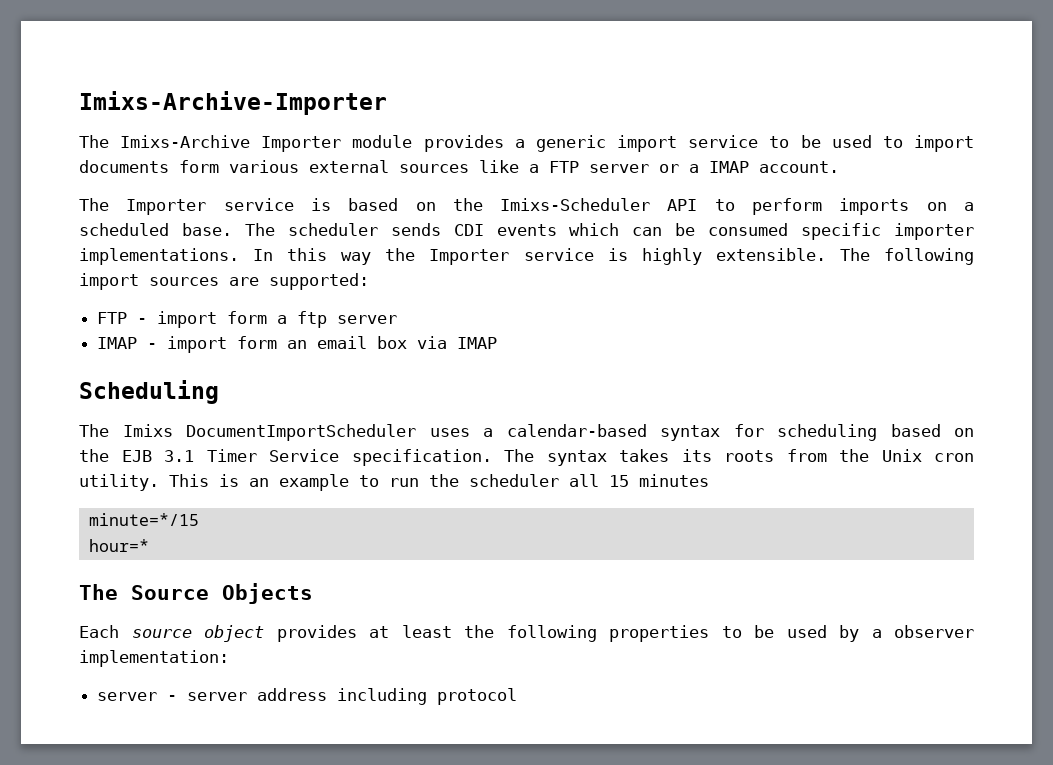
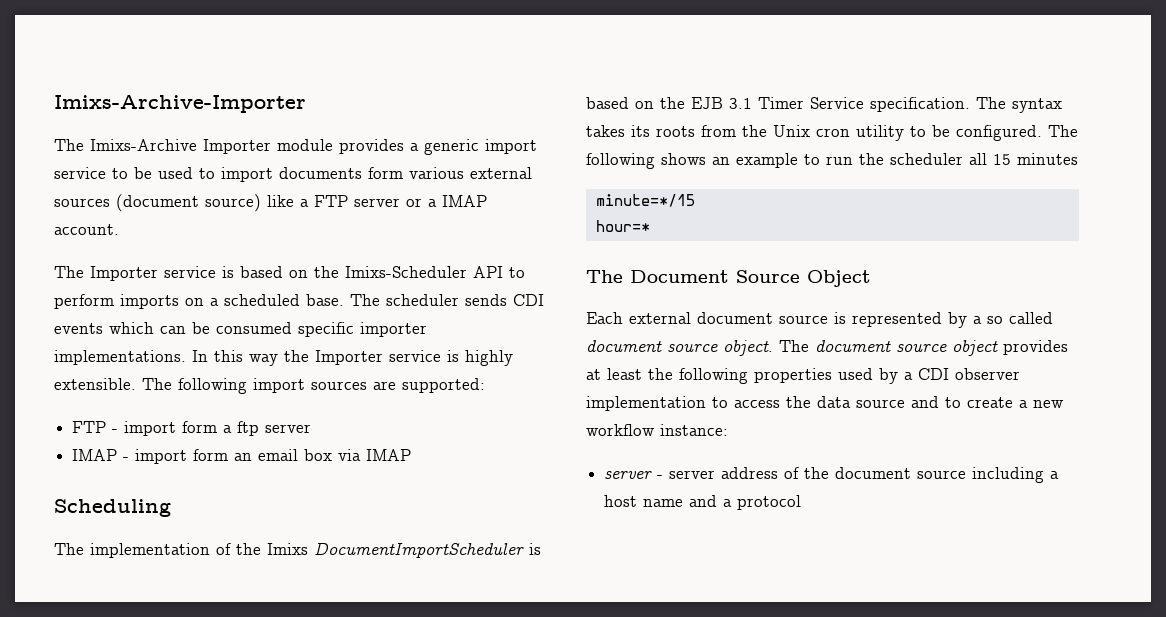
- The Imixs-Archive Importer module provides a generic import service to be used to import documents form various external sources like a FTP server or a IMAP account.
+ The Imixs-Archive Importer module provides a generic import service to be used to import documents form various external sources (document source) like a FTP server or a IMAP account.
- The Imixs DocumentImportScheduler uses a calendar-based syntax for scheduling based on the EJB 3.1 Timer Service specification.
+ The implementation of the Imixs DocumentImportScheduler is based on the EJB 3.1 Timer Service specification.
- The syntax takes its roots from the Unix cron utility. This is an example to run the scheduler all 15 minutes
+ The syntax takes its roots from the Unix cron utility to be configured. The following shows an example to run the scheduler all 15 minutes
- The Source Objects
- Each source object provides at least the following properties to be used by a observer implementation:
- server - server address including protocol
+ The Document Source Object
+ Each external document source is represented by a so called document source object. The document source object provides at least the following properties used by a CDI observer implementation to access the data source and to create a new workflow instance:
+ server - server address of the document source including a host name and a protocol

